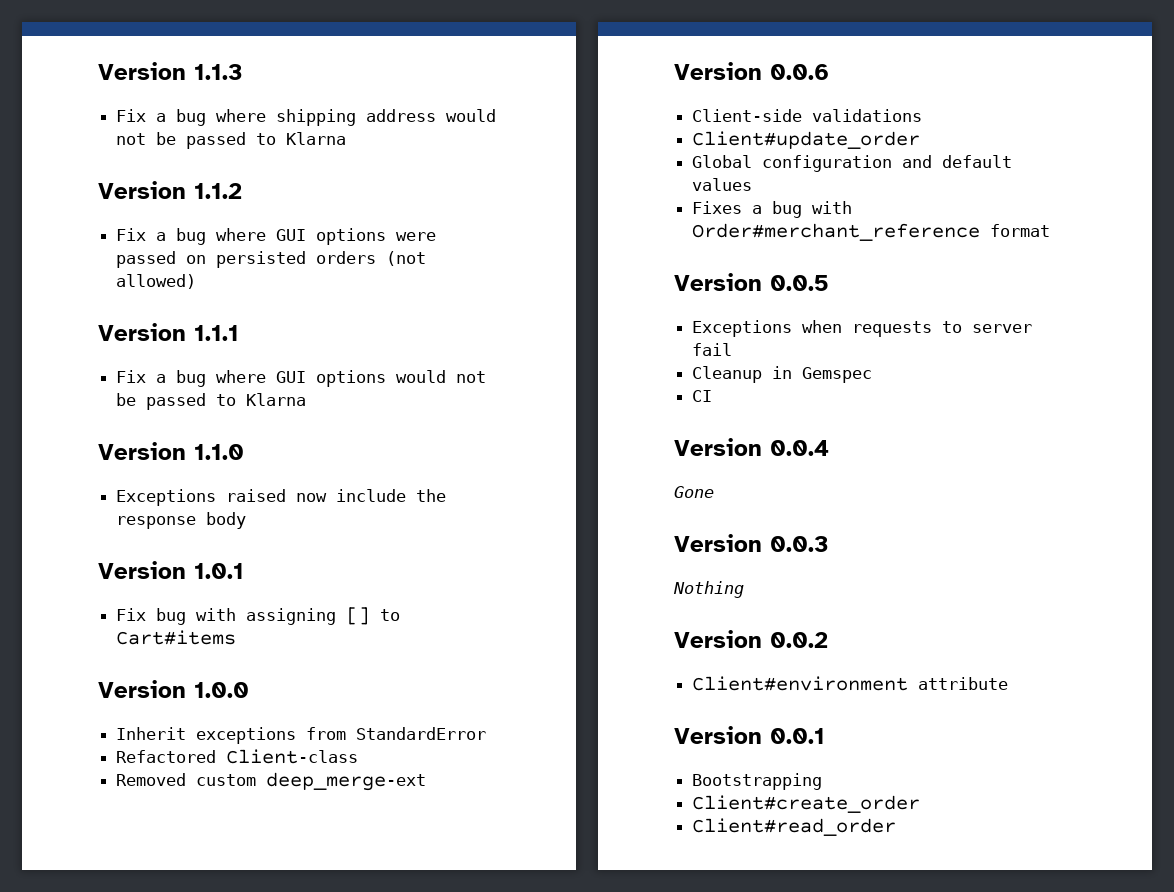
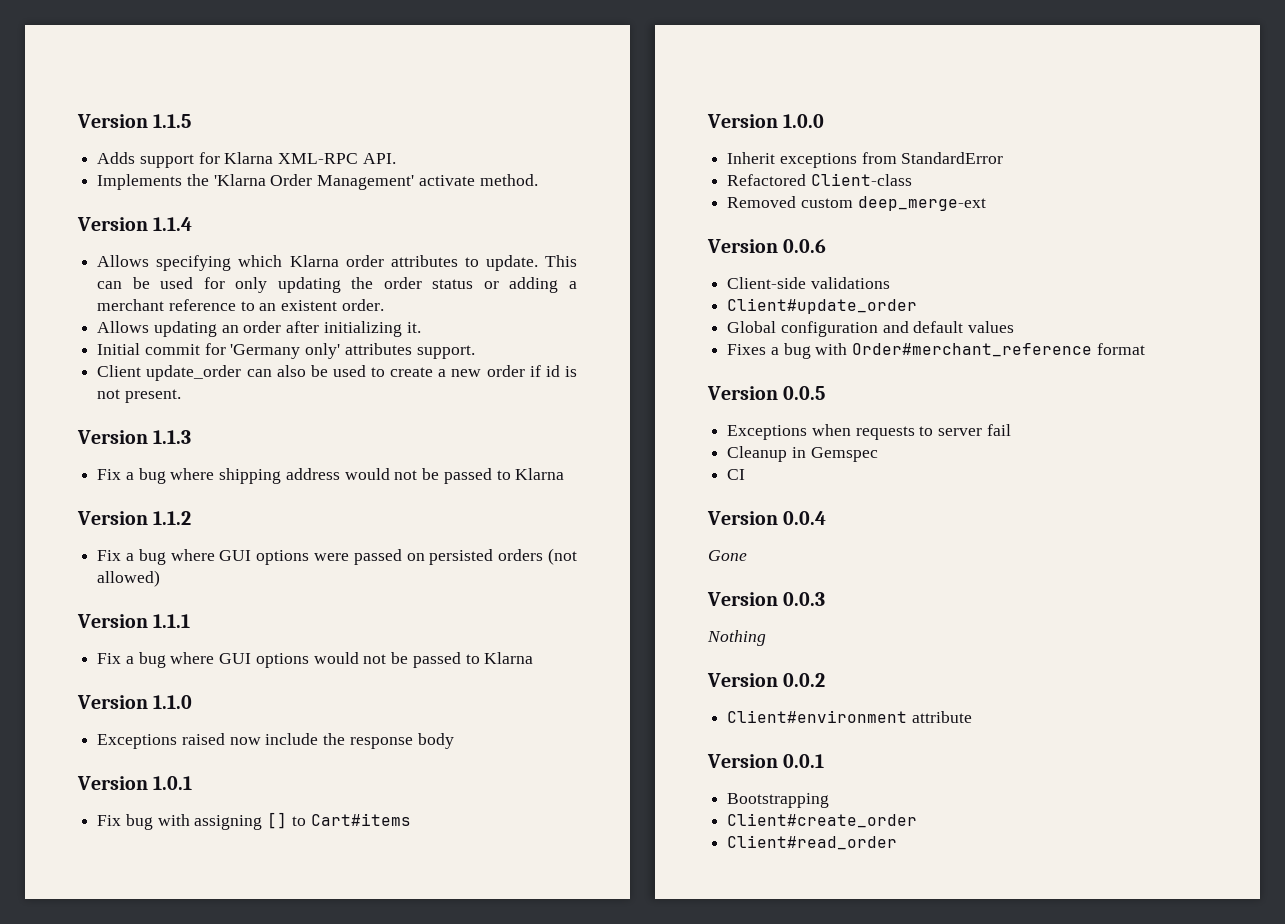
+ Version 1.1.5
+ Adds support for Klarna XML-RPC API.
+ Implements the 'Klarna Order Management' activate method.
+ Version 1.1.4
+ Allows specifying which Klarna order attributes to update. This can be used for only updating the order status or adding a merchant reference to an existent order.
+ Allows updating an order after initializing it.
+ Initial commit for 'Germany only' attributes support.
+ Client update_order can also be used to create a new order if id is not present.

